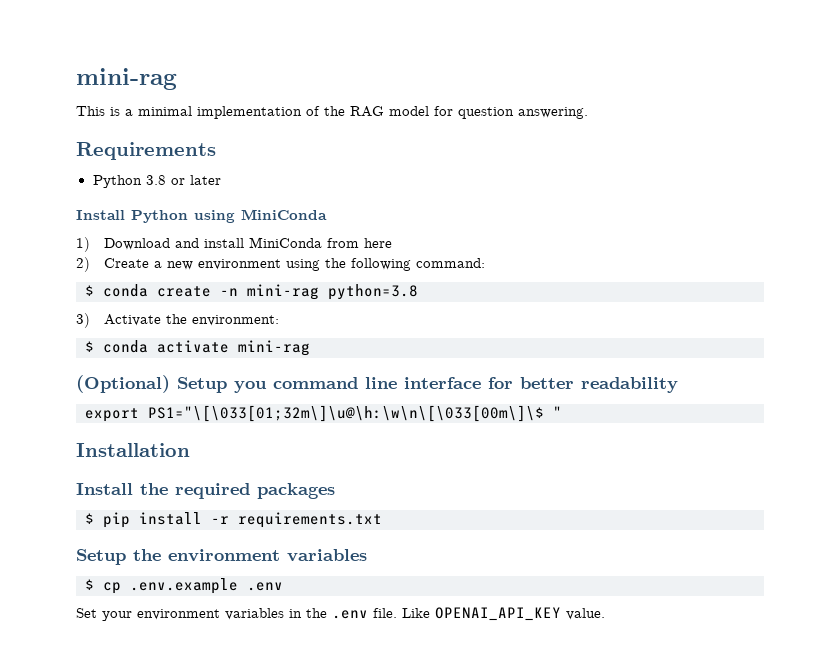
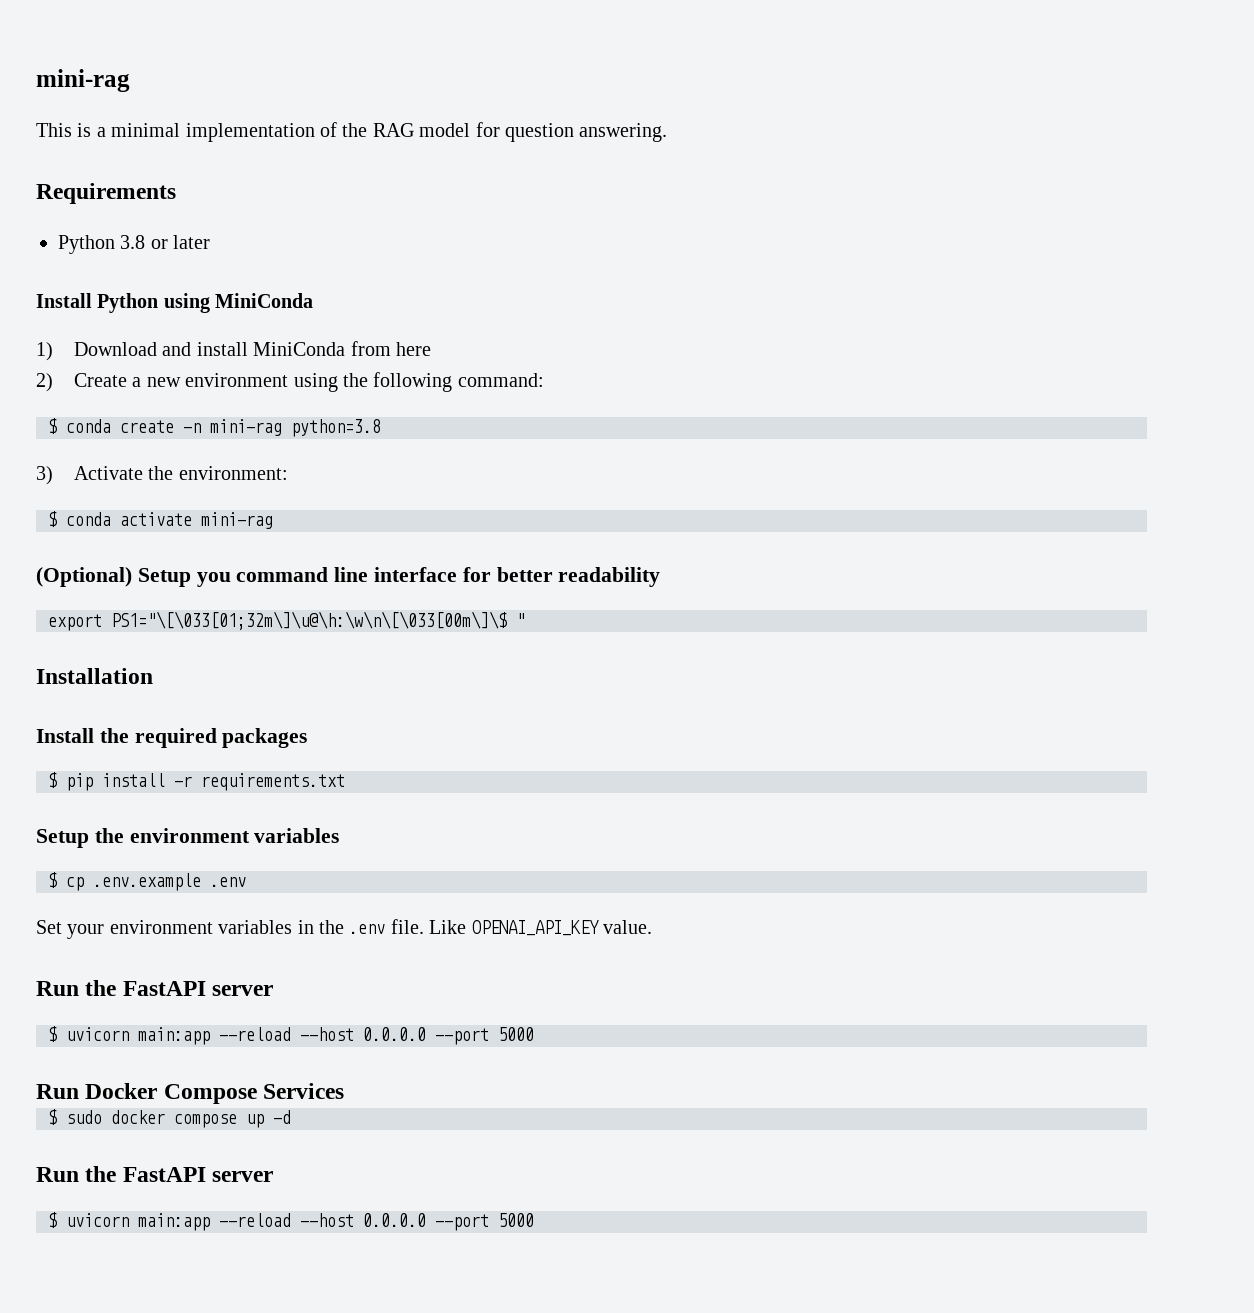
  Like OPENAI_API_KEY value.
+ Run the FastAPI server
+ $ uvicorn main:app --reload --host 0.0.0.0 --port 5000
+ Run Docker Compose Services
+ $ sudo docker compose up -d
+ Run the FastAPI server
+ $ uvicorn main:app --reload --host 0.0.0.0 --port 5000

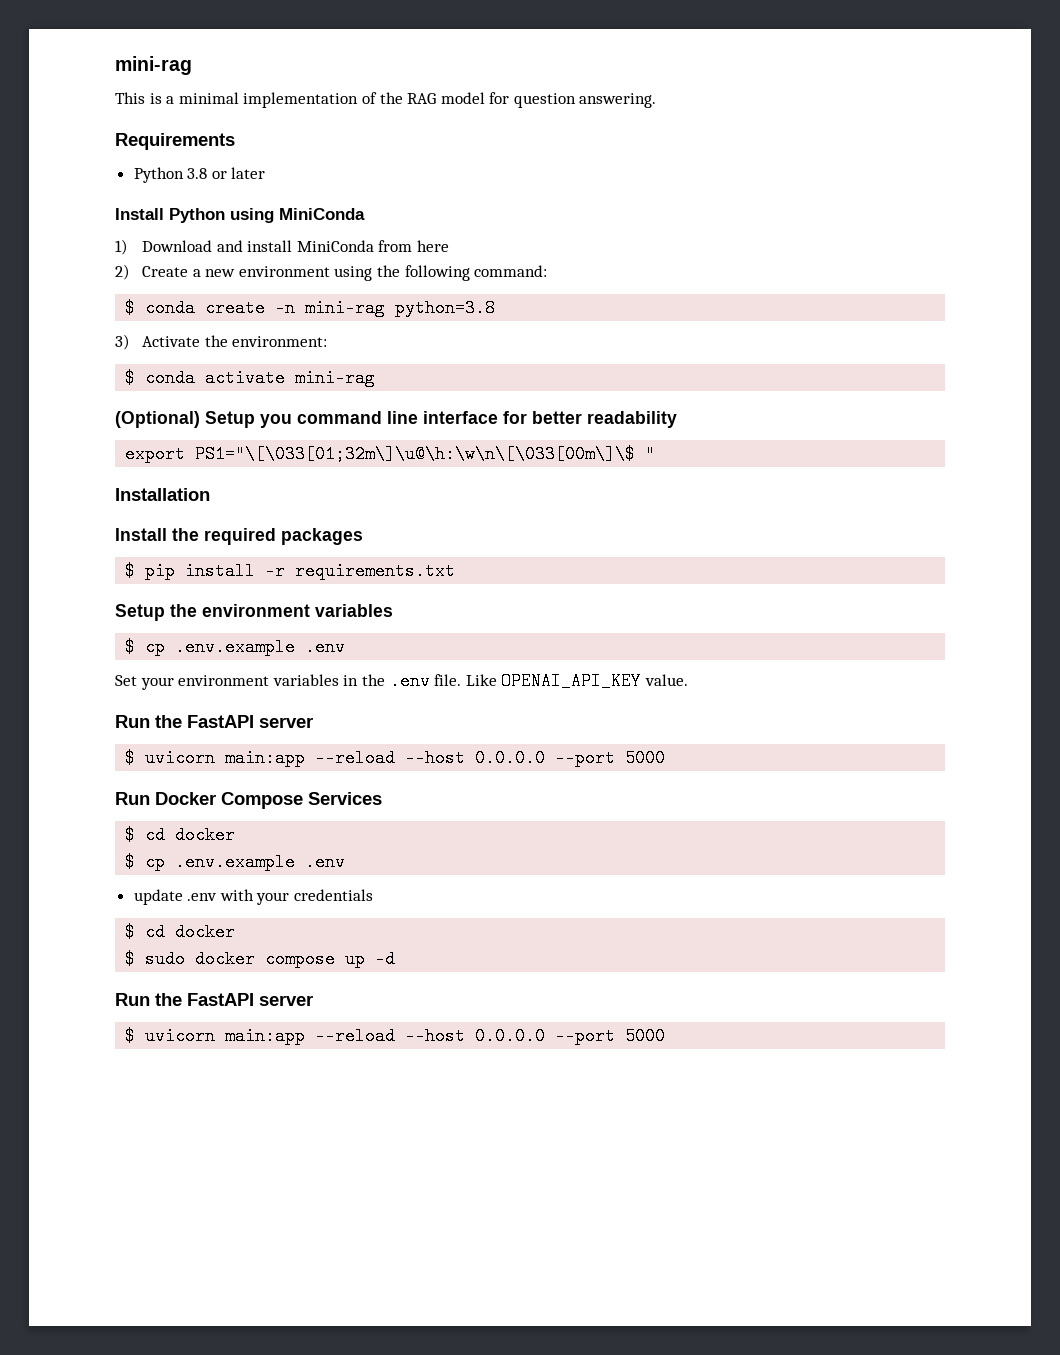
  Run Docker Compose Services
+ $ cd docker
+ $ cp .env.example .env
+ update .env with your credentials
+ $ cd docker

